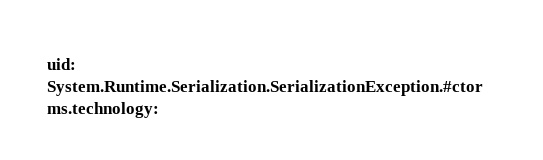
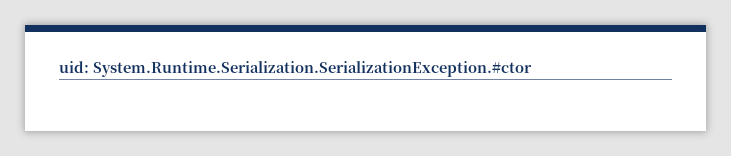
- uid: System.Runtime.Serialization.SerializationException.#ctor ms.technology:
+ uid: System.Runtime.Serialization.SerializationException.#ctor

